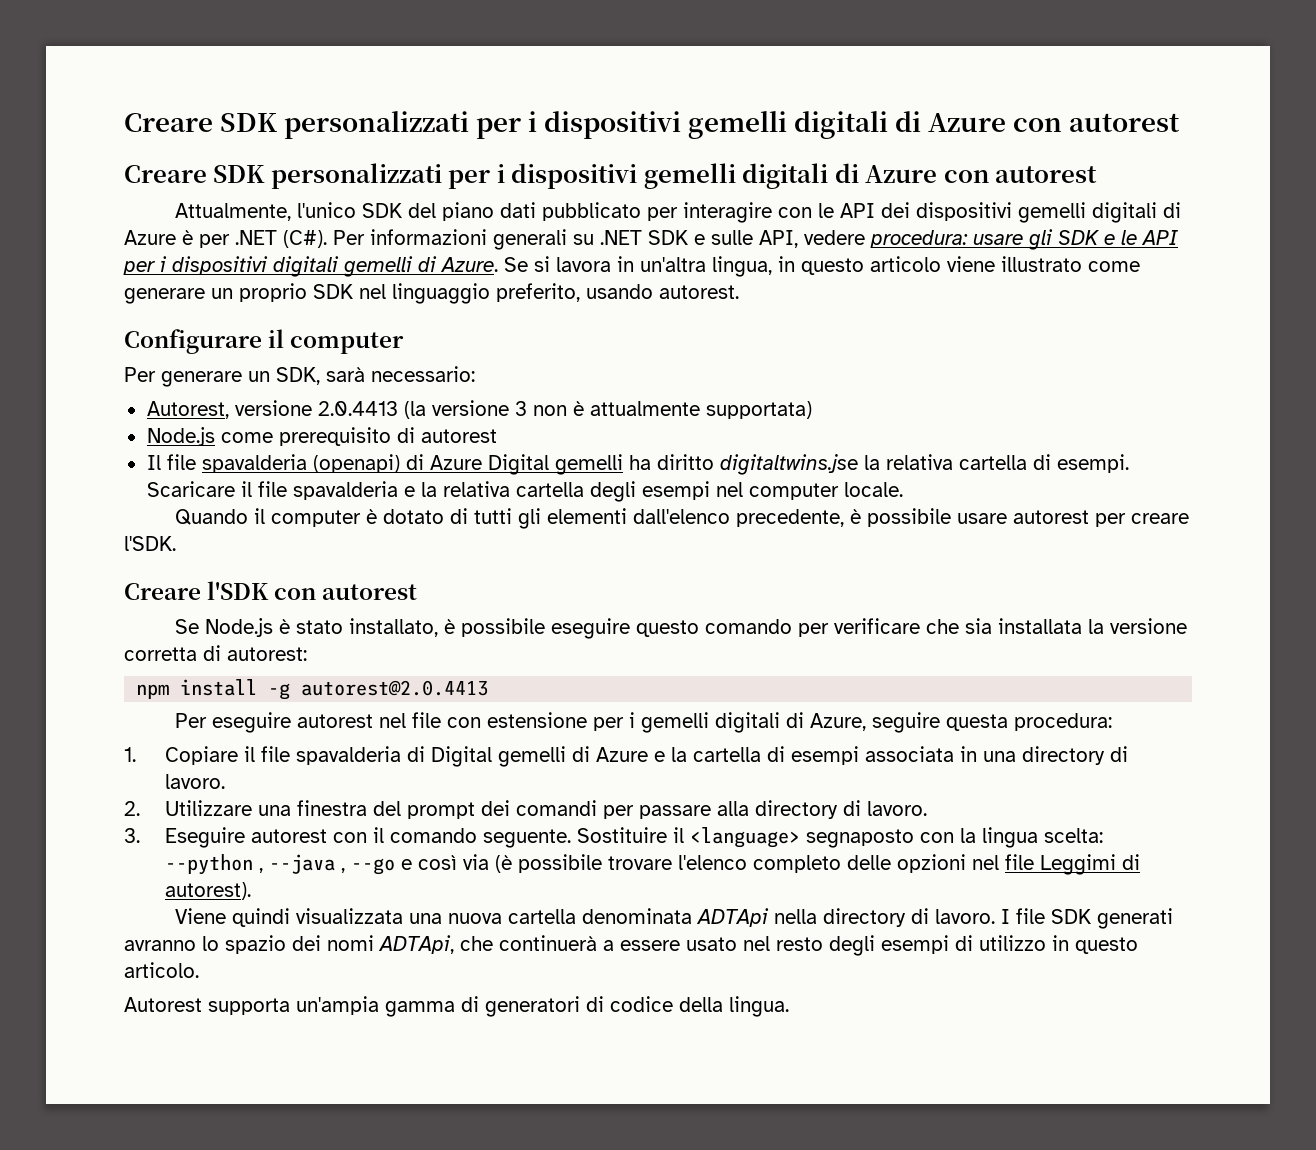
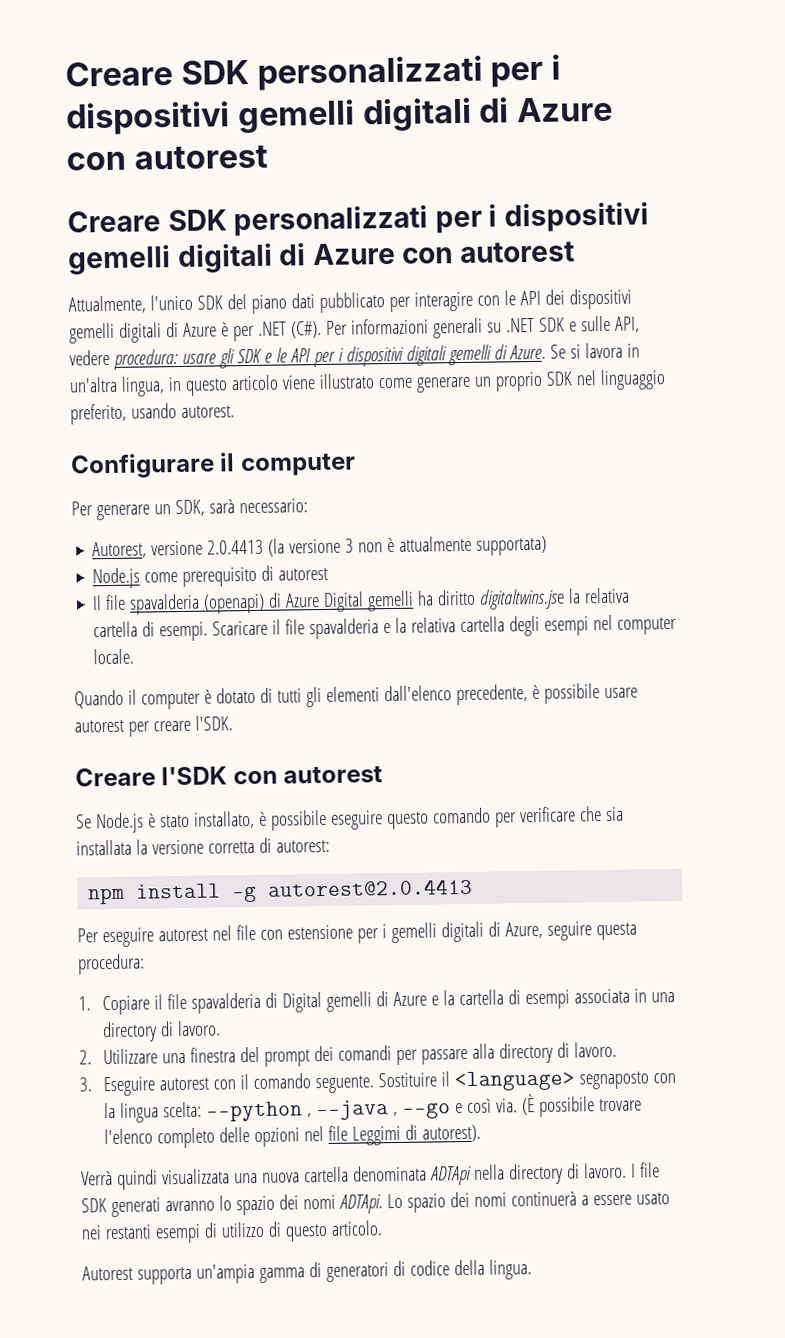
- Sostituire il <language> segnaposto con la lingua scelta: --python , --java , --go e così via (è possibile trovare l'elenco completo delle opzioni nel file Leggimi di autorest).
+ Sostituire il <language> segnaposto con la lingua scelta: --python , --java , --go e così via. (È possibile trovare l'elenco completo delle opzioni nel file Leggimi di autorest).
- Viene quindi visualizzata una nuova cartella denominata ADTApi nella directory di lavoro.
+ Verrà quindi visualizzata una nuova cartella denominata ADTApi nella directory di lavoro.
- I file SDK generati avranno lo spazio dei nomi ADTApi, che continuerà a essere usato nel resto degli esempi di utilizzo in questo articolo.
+ I file SDK generati avranno lo spazio dei nomi ADTApi. Lo spazio dei nomi continuerà a essere usato nei restanti esempi di utilizzo di questo articolo.

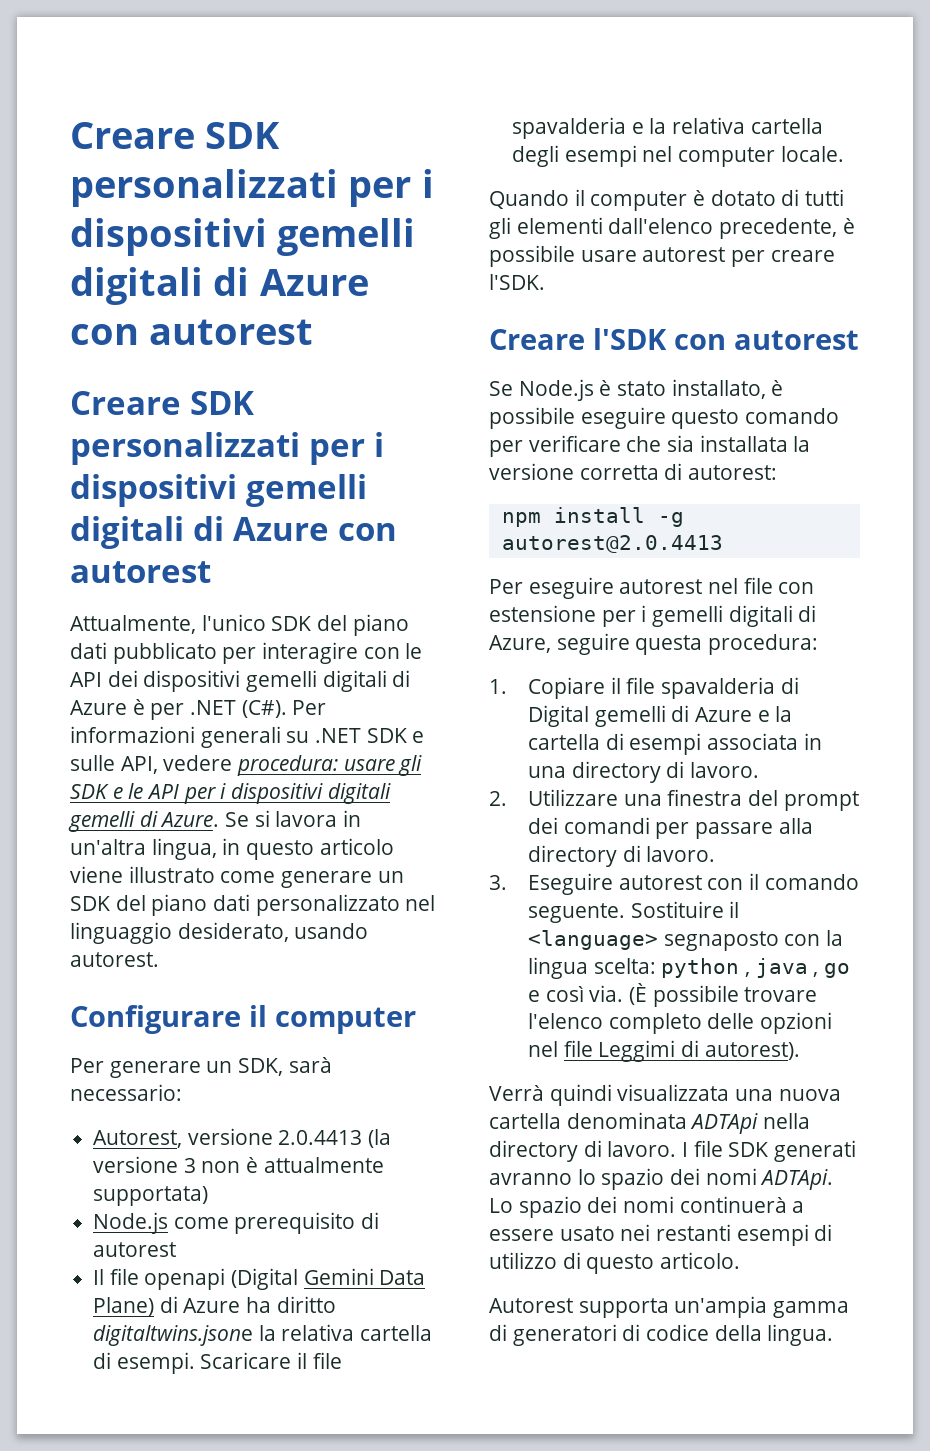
- Se si lavora in un'altra lingua, in questo articolo viene illustrato come generare un proprio SDK nel linguaggio preferito, usando autorest.
+ Se si lavora in un'altra lingua, in questo articolo viene illustrato come generare un SDK del piano dati personalizzato nel linguaggio desiderato, usando autorest.
- Il file spavalderia (openapi) di Azure Digital gemelli ha diritto digitaltwins.jse la relativa cartella di esempi.
+ Il file openapi (Digital Gemini Data Plane) di Azure ha diritto digitaltwins.jsone la relativa cartella di esempi.
- Sostituire il <language> segnaposto con la lingua scelta: --python , --java , --go e così via.
+ Sostituire il <language> segnaposto con la lingua scelta: python , java , go e così via.

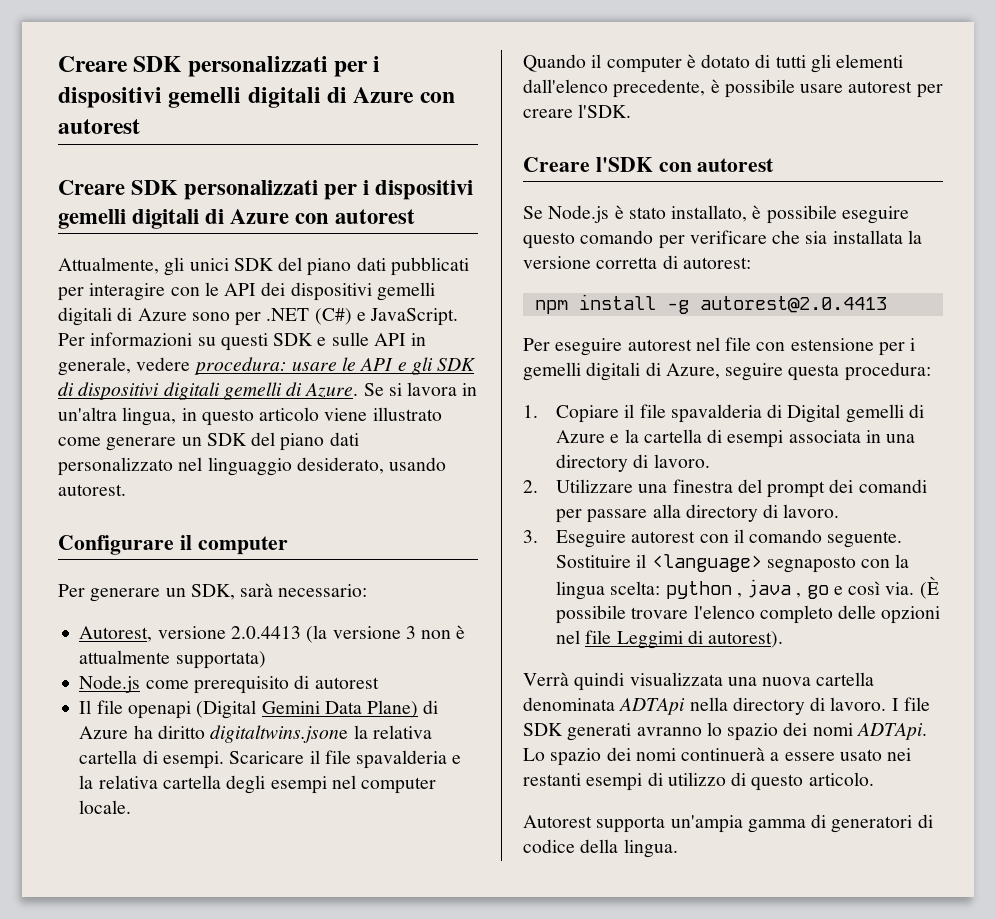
- Attualmente, l'unico SDK del piano dati pubblicato per interagire con le API dei dispositivi gemelli digitali di Azure è per .NET (C#). Per informazioni generali su .NET SDK e sulle API, vedere procedura: usare gli SDK e le API per i dispositivi digitali gemelli di Azure.
+ Attualmente, gli unici SDK del piano dati pubblicati per interagire con le API dei dispositivi gemelli digitali di Azure sono per .NET (C#) e JavaScript. Per informazioni su questi SDK e sulle API in generale, vedere procedura: usare le API e gli SDK di dispositivi digitali gemelli di Azure.

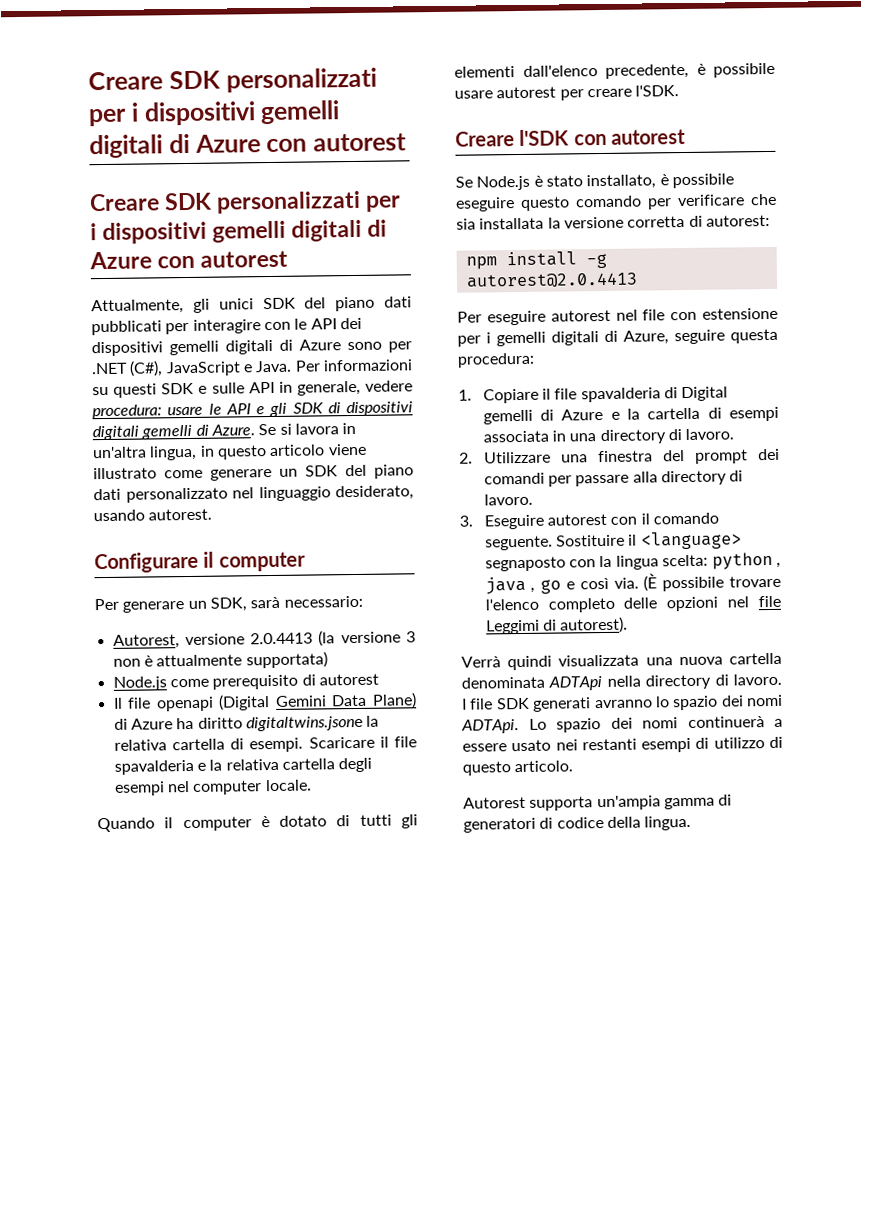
- Attualmente, gli unici SDK del piano dati pubblicati per interagire con le API dei dispositivi gemelli digitali di Azure sono per .NET (C#) e JavaScript.
+ Attualmente, gli unici SDK del piano dati pubblicati per interagire con le API dei dispositivi gemelli digitali di Azure sono per .NET (C#), JavaScript e Java.

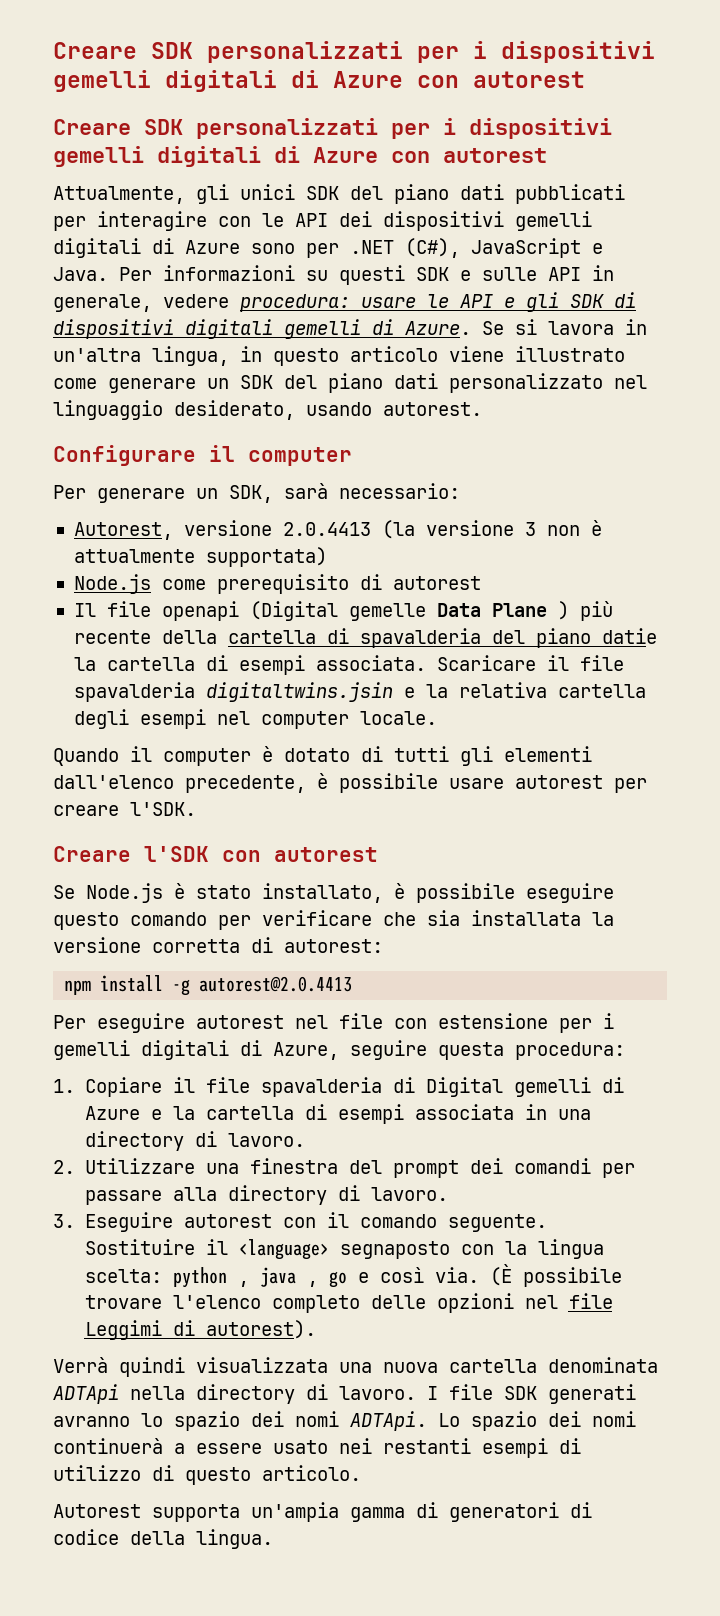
- Il file openapi (Digital Gemini Data Plane) di Azure ha diritto digitaltwins.jsone la relativa cartella di esempi.
+ Il file openapi (Digital gemelle Data Plane ) più recente della cartella di spavalderia del piano datie la cartella di esempi associata.
- Scaricare il file spavalderia e la relativa cartella degli esempi nel computer locale.
+ Scaricare il file spavalderia digitaltwins.jsin e la relativa cartella degli esempi nel computer locale.

